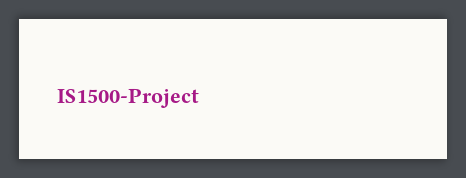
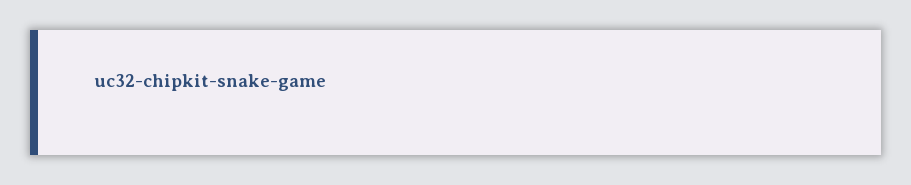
- IS1500-Project
+ uc32-chipkit-snake-game

